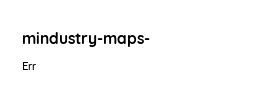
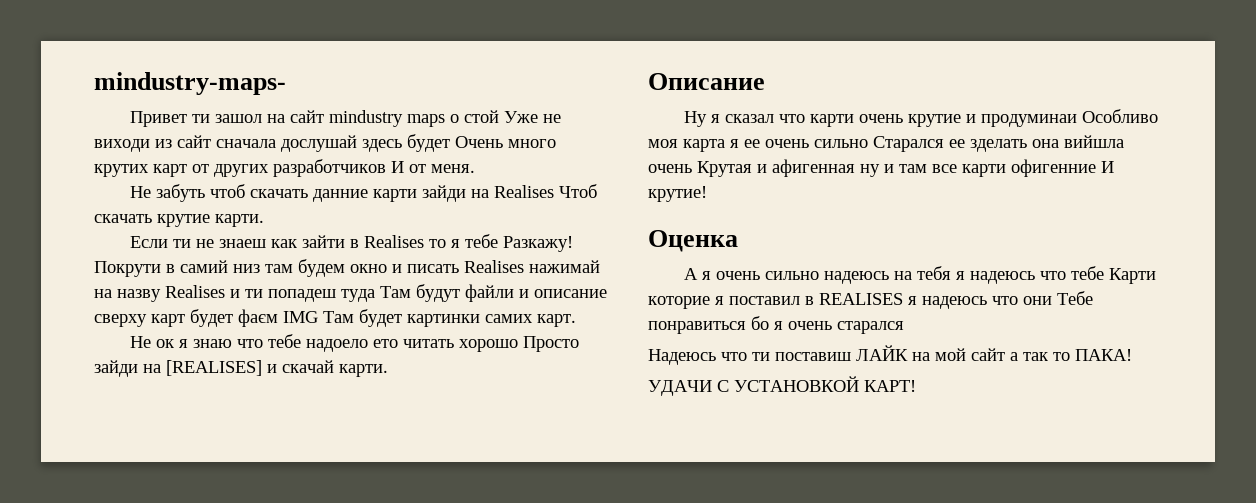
- Err
+ Привет ти зашол на сайт mindustry maps о стой Уже не виходи из сайт сначала дослушай здесь будет Очень много крутих карт от других разработчиков И от меня.
+ Не забуть чтоб скачать данние карти зайди на Realises Чтоб скачать крутие карти.
+ Если ти не знаеш как зайти в Realises то я тебе Разкажу! Покрути в самий низ там будем окно и писать Realises нажимай на назву Realises и ти попадеш туда Там будут файли и описание сверху карт будет фаєм IMG Там будет картинки самих карт.
+ Не ок я знаю что тебе надоело ето читать хорошо Просто зайди на [REALISES] и скачай карти.
+ Описание
+ Ну я сказал что карти очень крутие и продуминаи Особливо моя карта я ее очень сильно Старался ее зделать она вийшла очень Крутая и афигенная ну и там все карти офигенние И крутие!
+ Оценка
+ А я очень сильно надеюсь на тебя я надеюсь что тебе Карти которие я поставил в REALISES я надеюсь что они Тебе понравиться бо я очень старался
+ Надеюсь что ти поставиш ЛАЙК на мой сайт а так то ПАКА!
+ УДАЧИ С УСТАНОВКОЙ КАРТ!

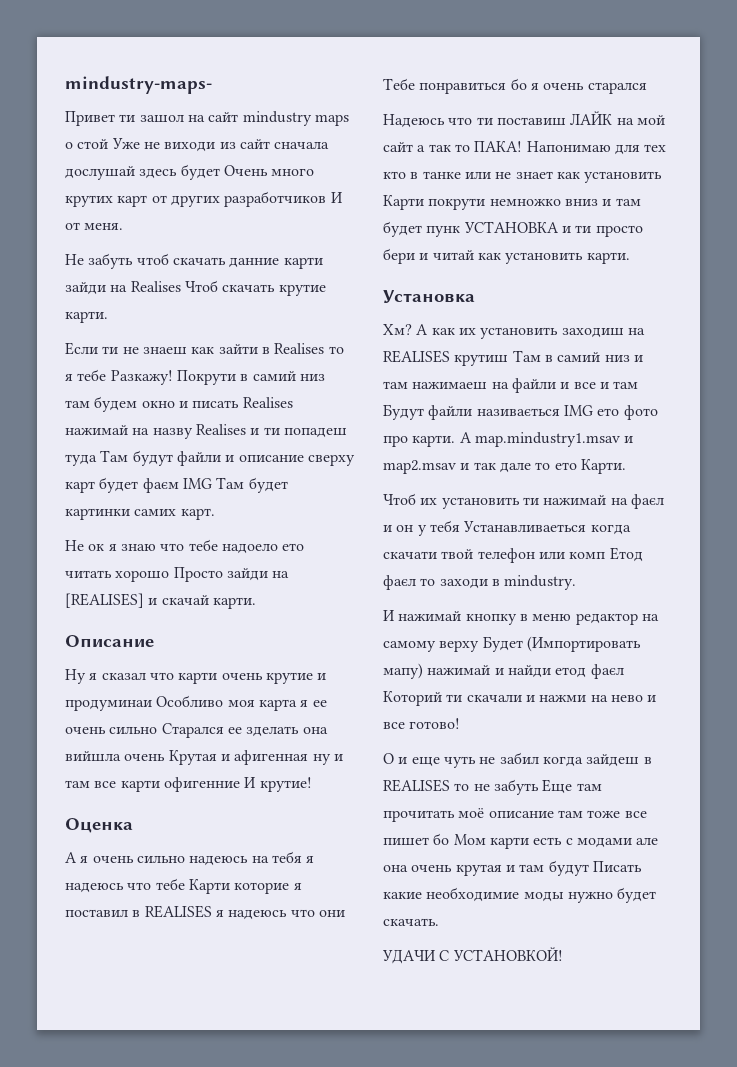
+ Напонимаю для тех кто в танке или не знает как установить Карти покрути немножко вниз и там будет пунк УСТАНОВКА и ти просто бери и читай как установить карти.
+ Установка
+ Хм? А как их установить заходиш на REALISES крутиш Там в самий низ и там нажимаеш на файли и все и там Будут файли називається IMG ето фото про карти. А map.mindustry1.msav и map2.msav и так дале то ето Карти.
+ Чтоб их установить ти нажимай на фаєл и он у тебя Устанавливаеться когда скачати твой телефон или комп Етод фаєл то заходи в mindustry.
+ И нажимай кнопку в меню редактор на самому верху Будет (Импортировать мапу) нажимай и найди етод фаєл Которий ти скачали и нажми на нево и все готово!
+ О и еще чуть не забил когда зайдеш в REALISES то не забуть Еще там прочитать моё описание там тоже все пишет бо Мом карти есть с модами але она очень крутая и там будут Писать какие необходимие моды нужно будет скачать.
- УДАЧИ С УСТАНОВКОЙ КАРТ!
+ УДАЧИ С УСТАНОВКОЙ!

